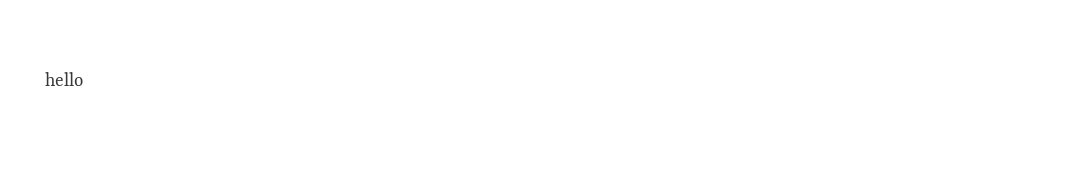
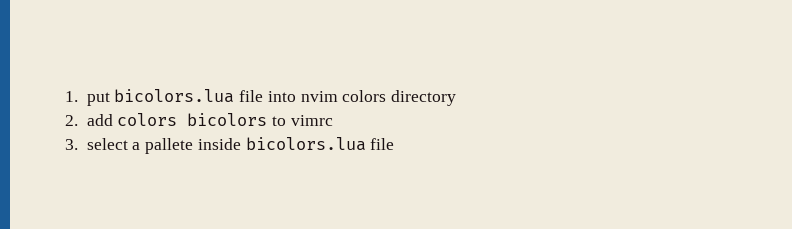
- hello
+ 1. put bicolors.lua file into nvim colors directory
+ 2. add colors bicolors to vimrc
+ 3. select a pallete inside bicolors.lua file

